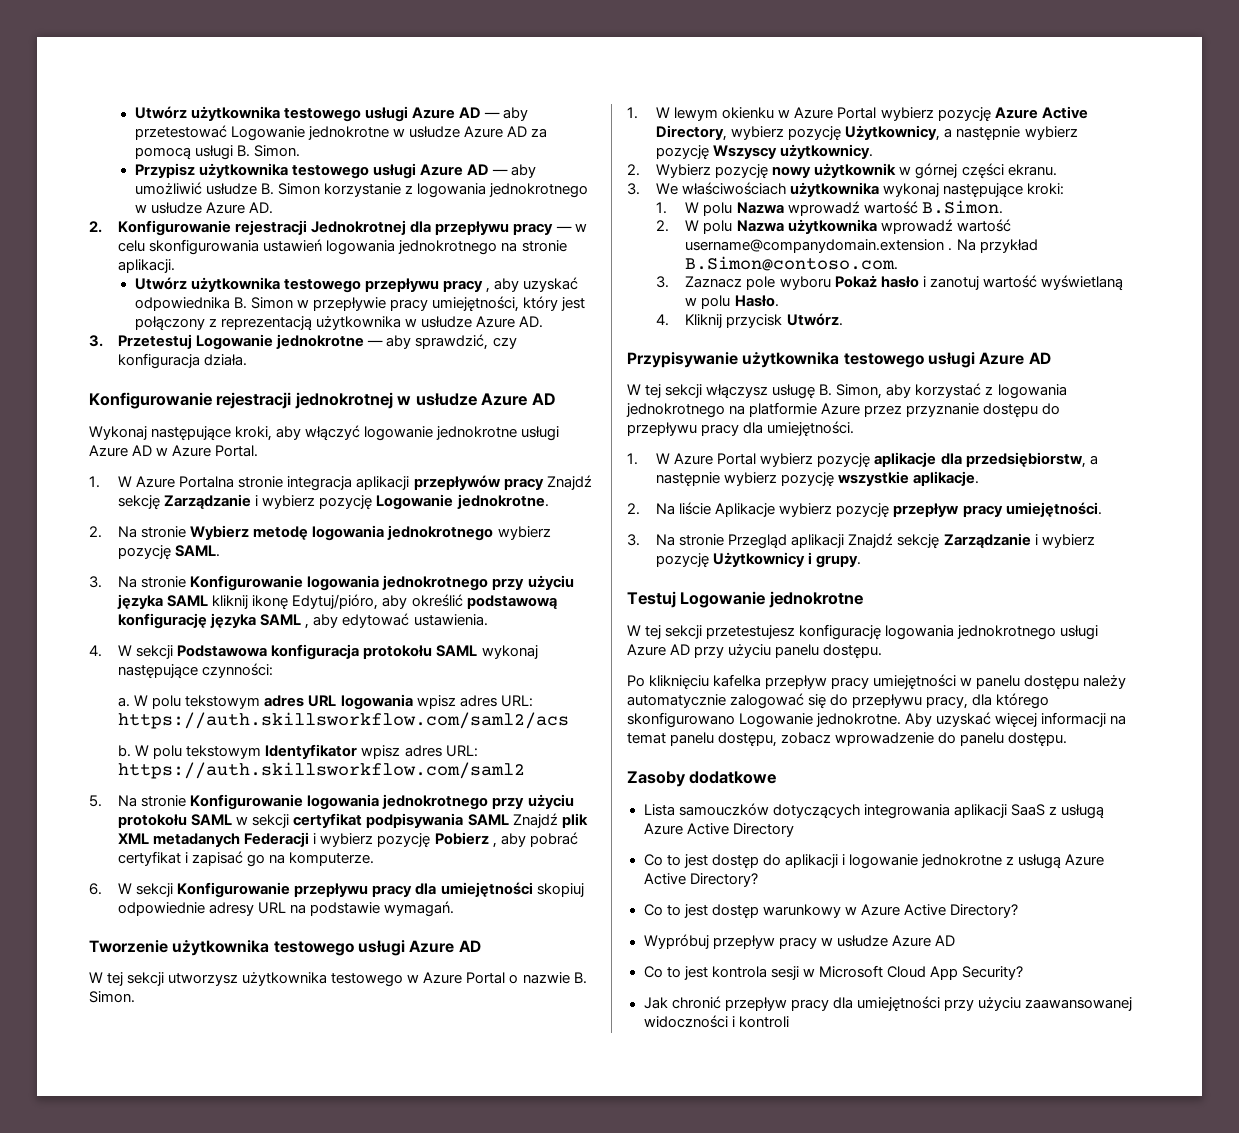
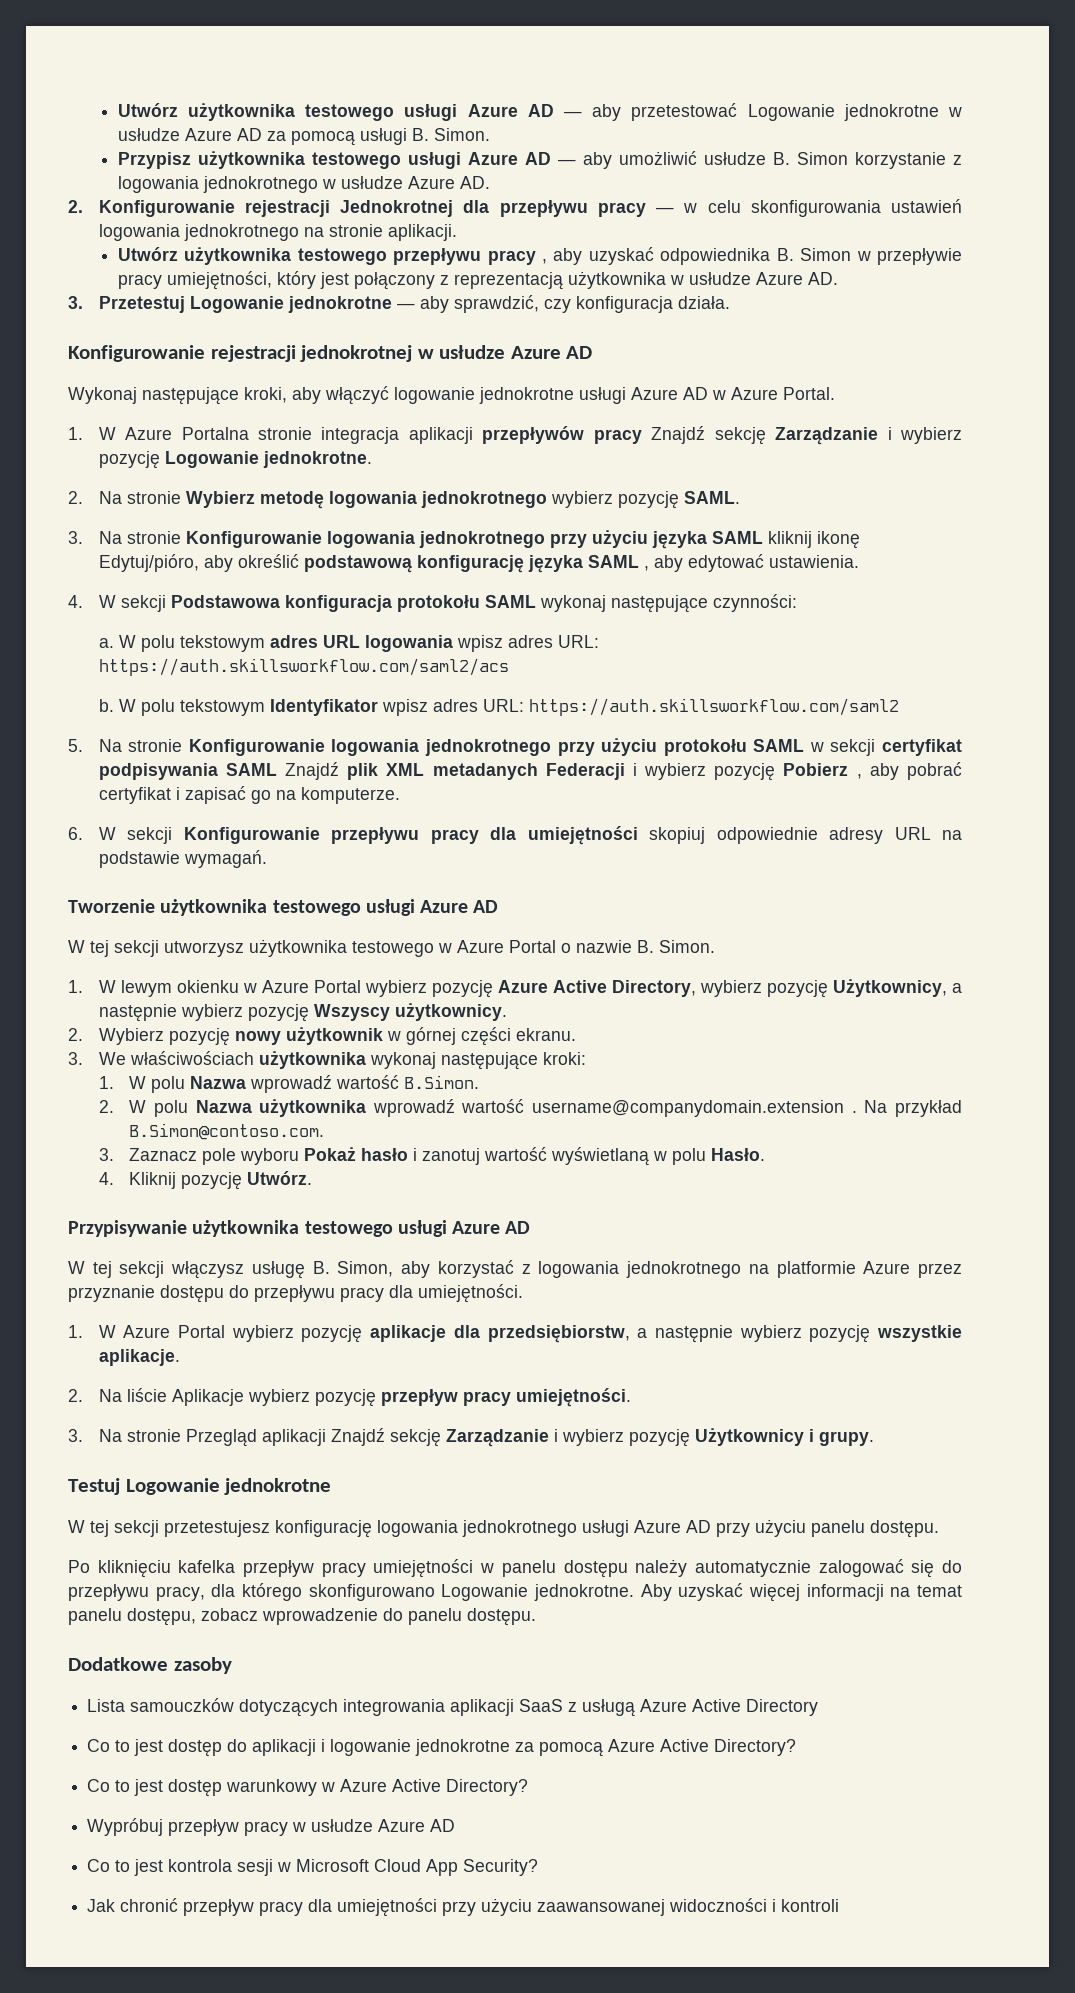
- 4. Kliknij przycisk Utwórz.
+ 4. Kliknij pozycję Utwórz.
- Zasoby dodatkowe
+ Dodatkowe zasoby
- Co to jest dostęp do aplikacji i logowanie jednokrotne z usługą Azure Active Directory?
+ Co to jest dostęp do aplikacji i logowanie jednokrotne za pomocą Azure Active Directory?

